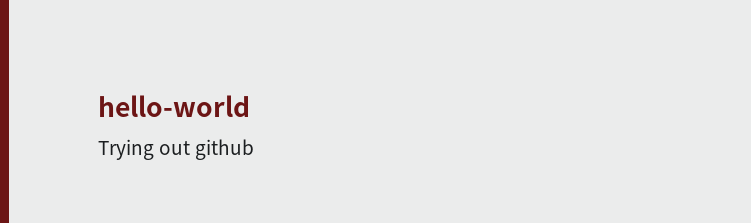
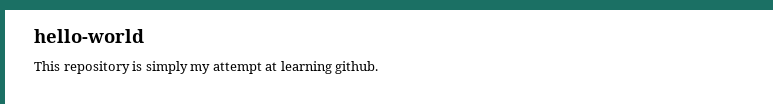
- Trying out github
+ This repository is simply my attempt at learning github.

